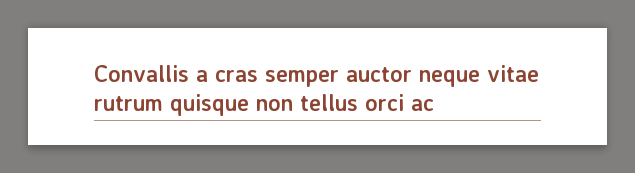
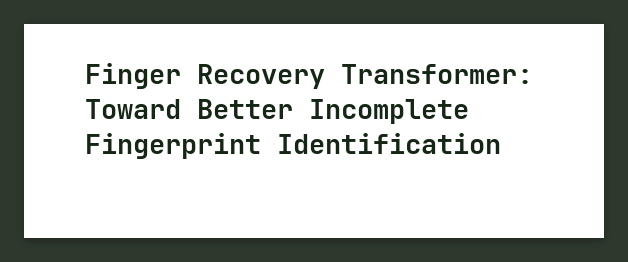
- Convallis a cras semper auctor neque vitae rutrum quisque non tellus orci ac
+ Finger Recovery Transformer: Toward Better Incomplete Fingerprint Identification

